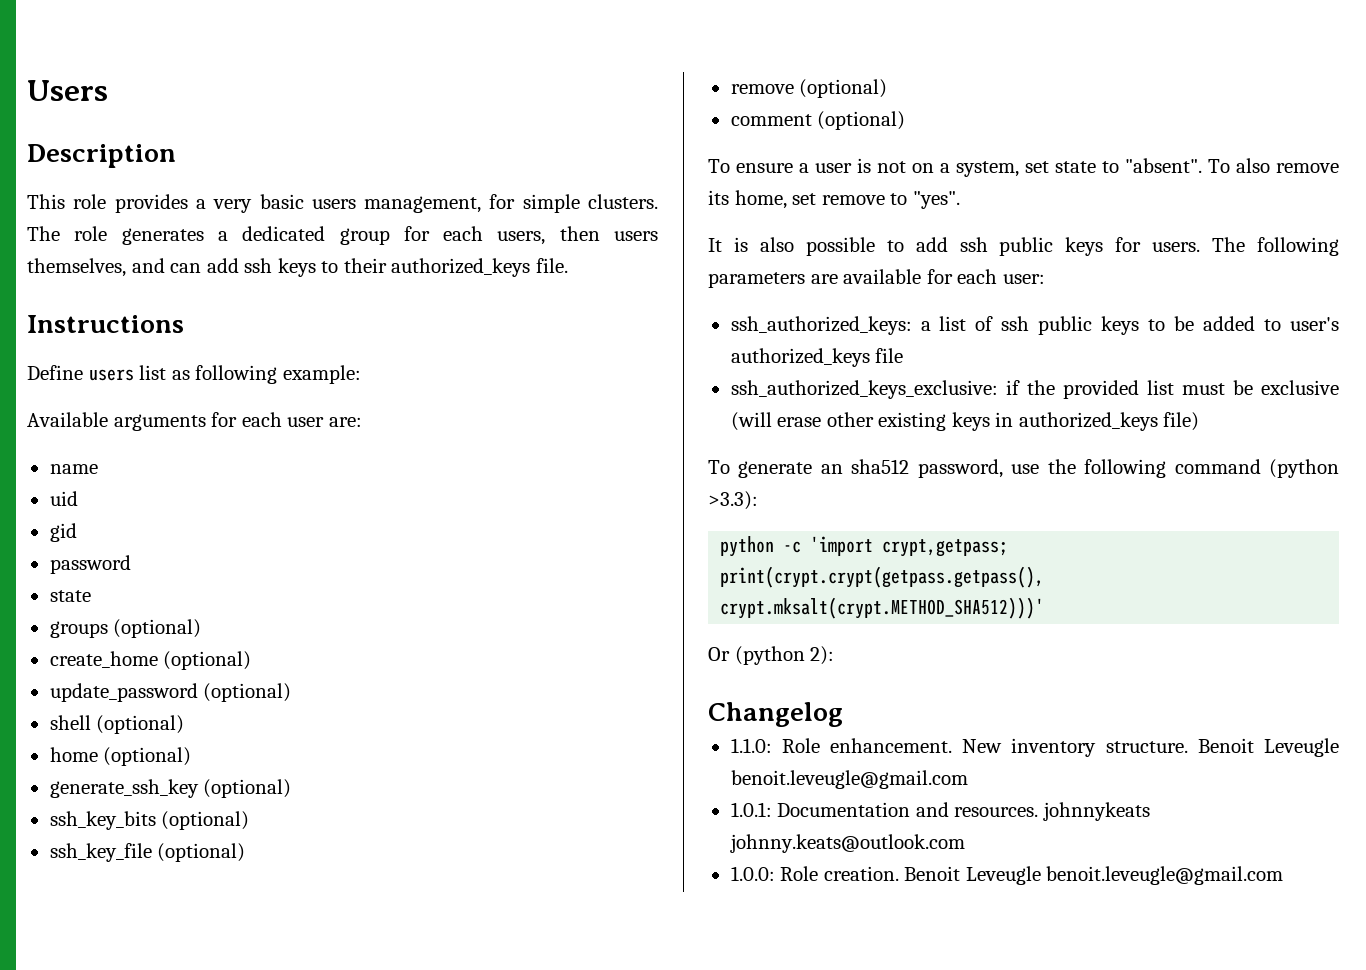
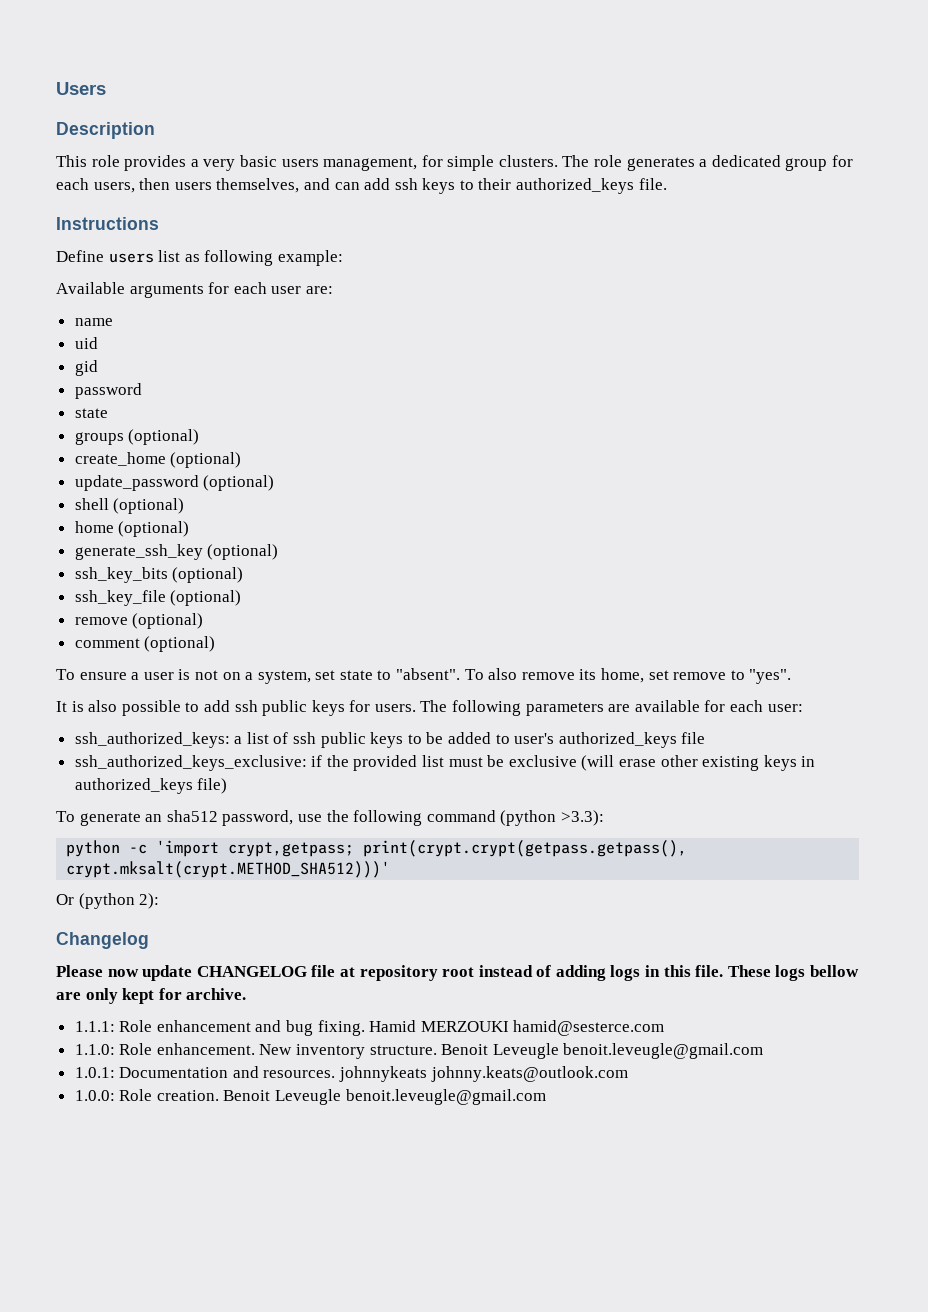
+ Please now update CHANGELOG file at repository root instead of adding logs in this file. These logs bellow are only kept for archive.
+ 1.1.1: Role enhancement and bug fixing. Hamid MERZOUKI hamid@sesterce.com

